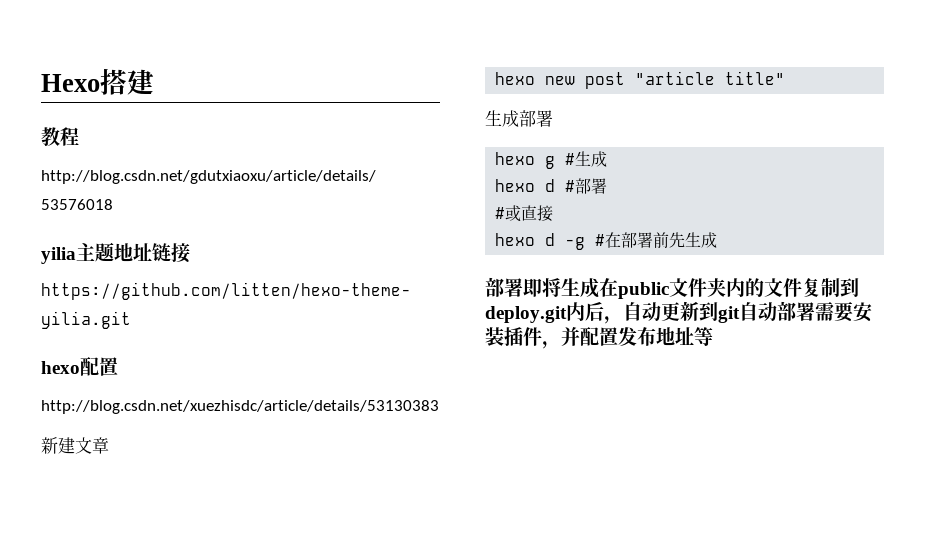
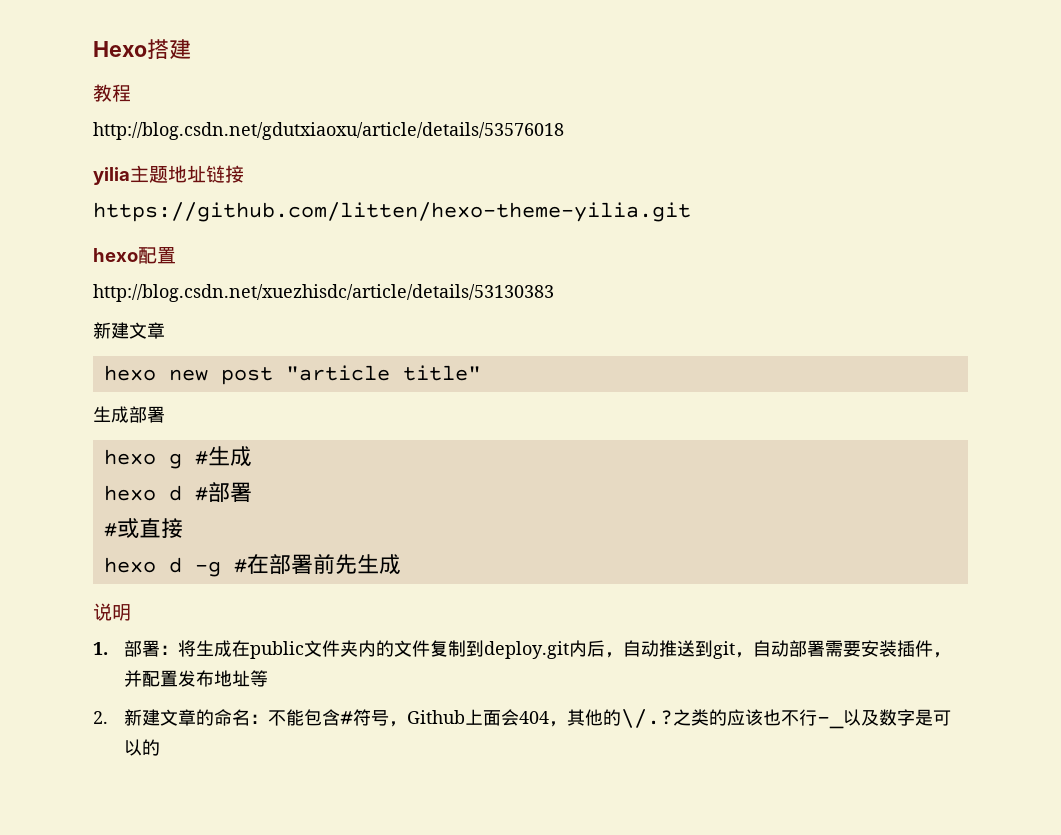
- 部署即将生成在public文件夹内的文件复制到deploy.git内后，自动更新到git自动部署需要安装插件，并配置发布地址等
+ 说明
+ 1.部署：将生成在public文件夹内的文件复制到deploy.git内后，自动推送到git，自动部署需要安装插件，并配置发布地址等
+ 2.新建文章的命名：不能包含#符号，Github上面会404，其他的\/.?之类的应该也不行-_以及数字是可以的

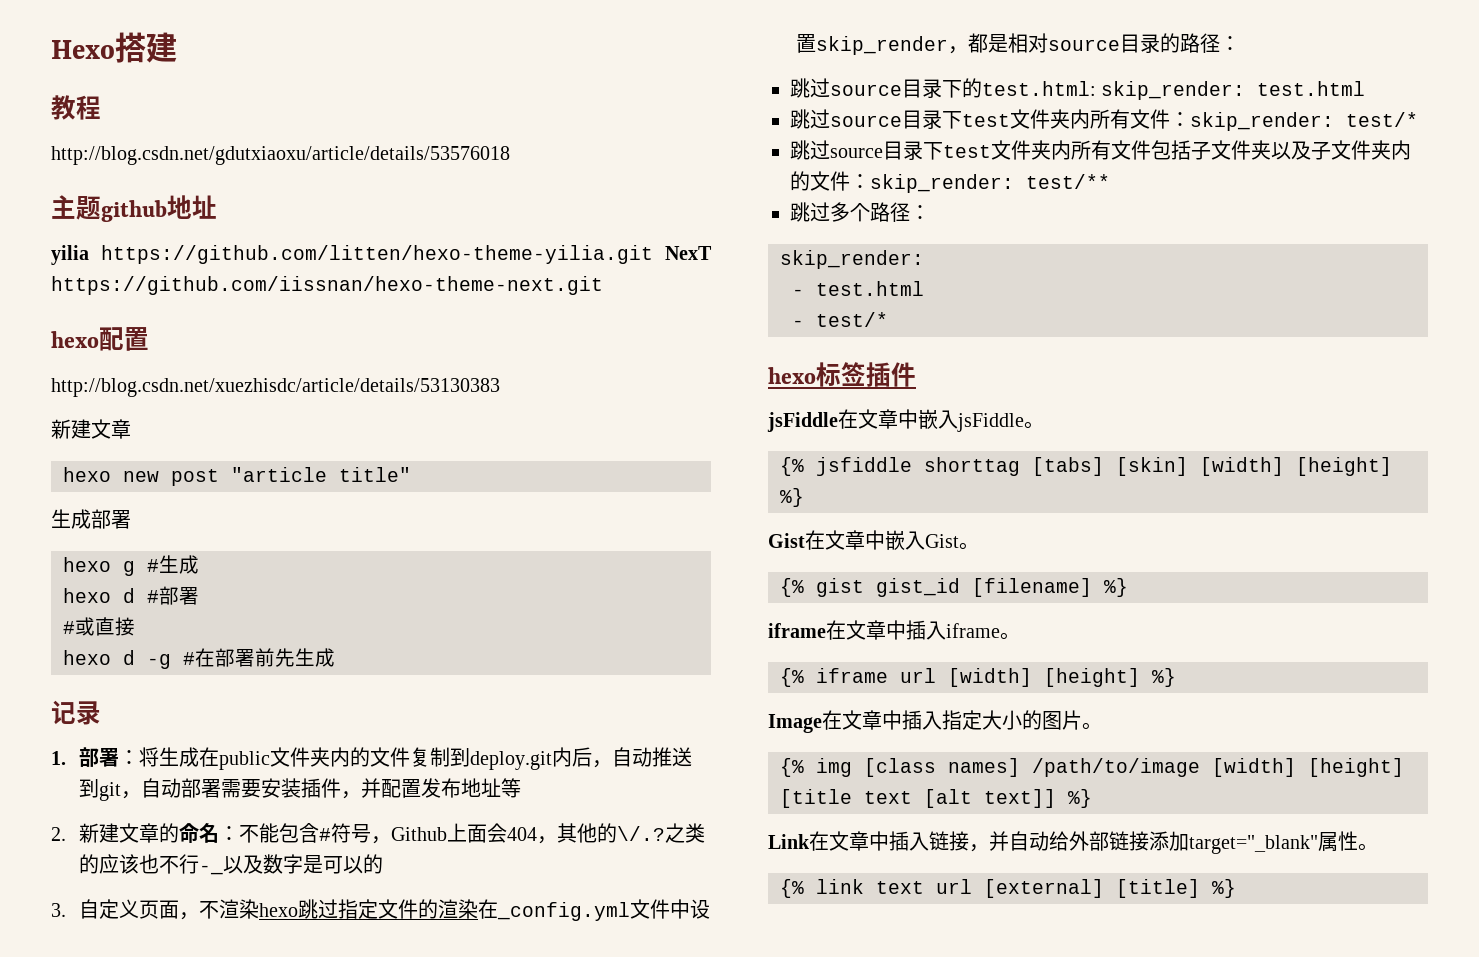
- yilia主题地址链接
- https://github.com/litten/hexo-theme-yilia.git
+ 主题github地址
+ yilia https://github.com/litten/hexo-theme-yilia.git NexT https://github.com/iissnan/hexo-theme-next.git
- 说明
+ 记录
+ 3.自定义页面，不渲染hexo跳过指定文件的渲染在_config.yml文件中设置skip_render，都是相对source目录的路径：
+ 跳过source目录下的test.html: skip_render: test.html
+ 跳过source目录下test文件夹内所有文件：skip_render: test/*
+ 跳过source目录下test文件夹内所有文件包括子文件夹以及子文件夹内的文件：skip_render: test/**
+ 跳过多个路径：
+ skip_render:
+ - test.html
+ - test/*
+ hexo标签插件
+ jsFiddle在文章中嵌入jsFiddle。
+ {% jsfiddle shorttag [tabs] [skin] [width] [height] %}
+ Gist在文章中嵌入Gist。
+ {% gist gist_id [filename] %}
+ iframe在文章中插入iframe。
+ {% iframe url [width] [height] %}
+ Image在文章中插入指定大小的图片。
+ {% img [class names] /path/to/image [width] [height] [title text [alt text]] %}
+ Link在文章中插入链接，并自动给外部链接添加target="_blank"属性。
+ {% link text url [external] [title] %}

